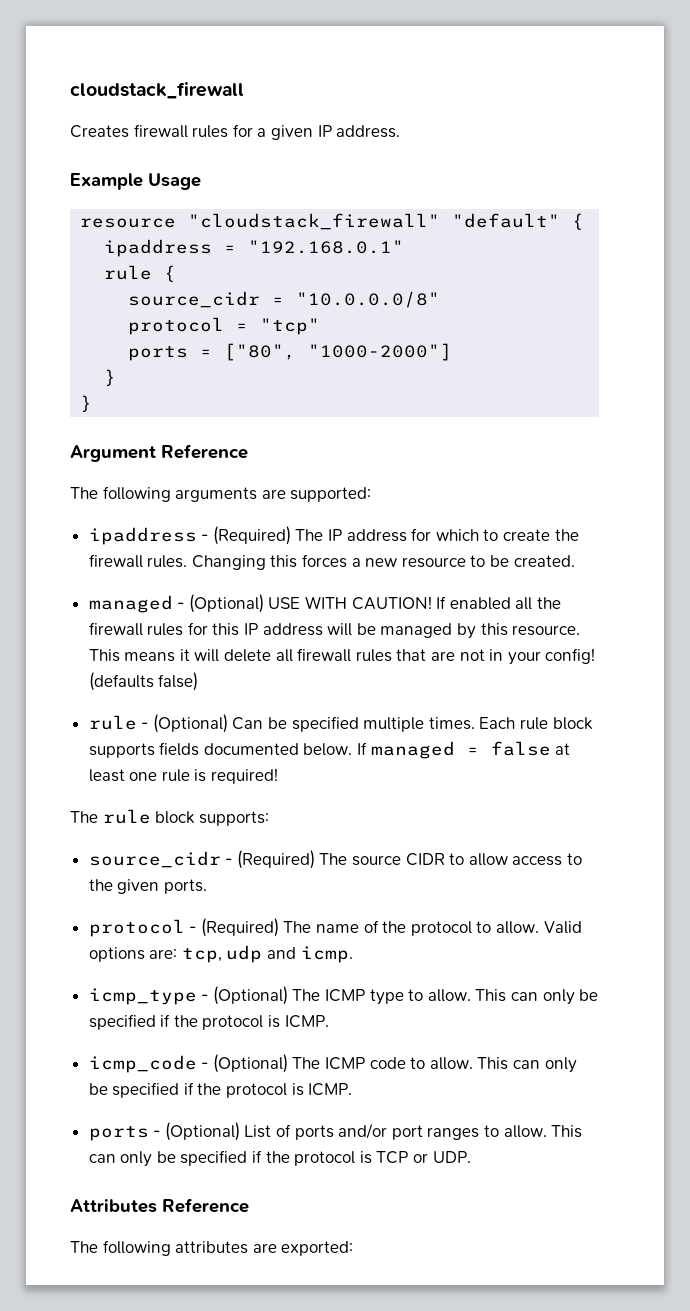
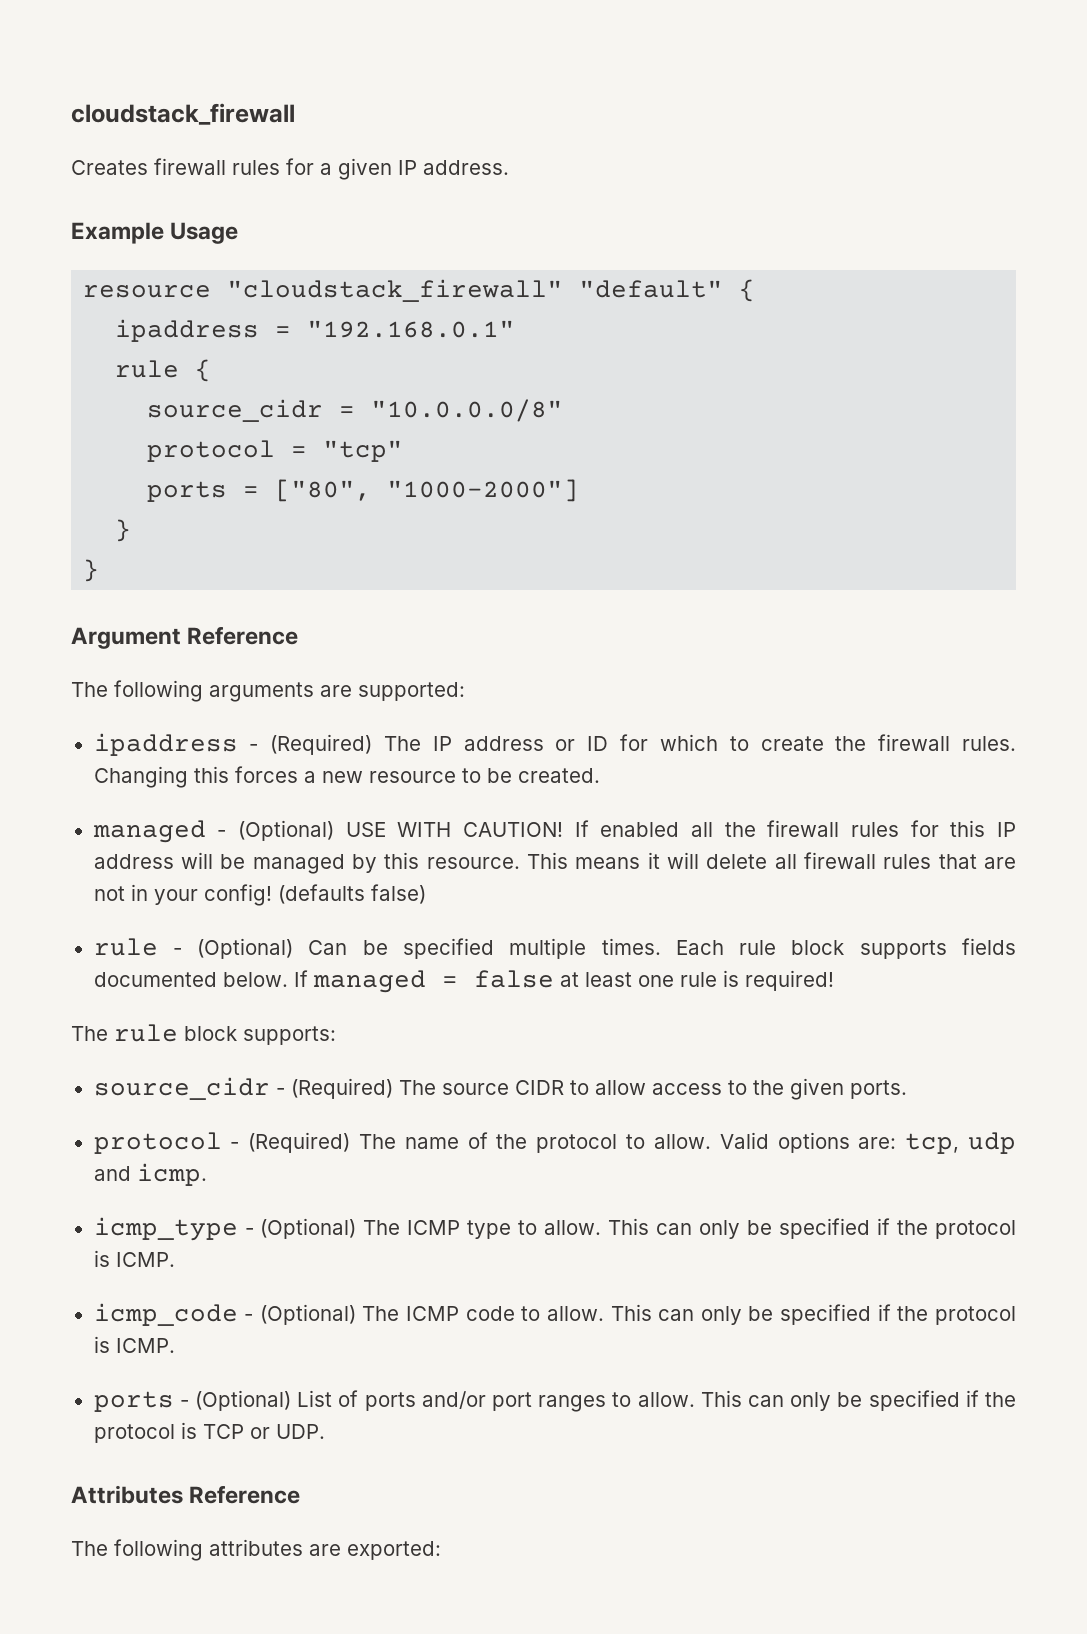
- ipaddress - (Required) The IP address for which to create the firewall rules.
+ ipaddress - (Required) The IP address or ID for which to create the firewall rules.

